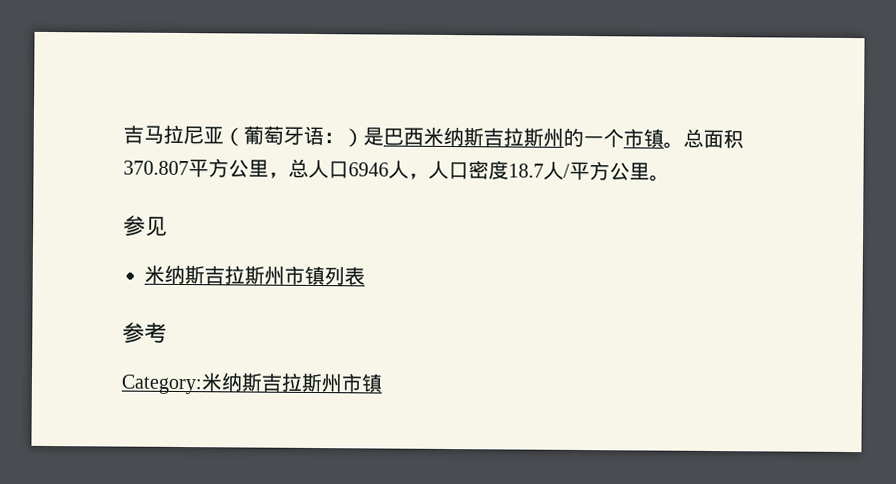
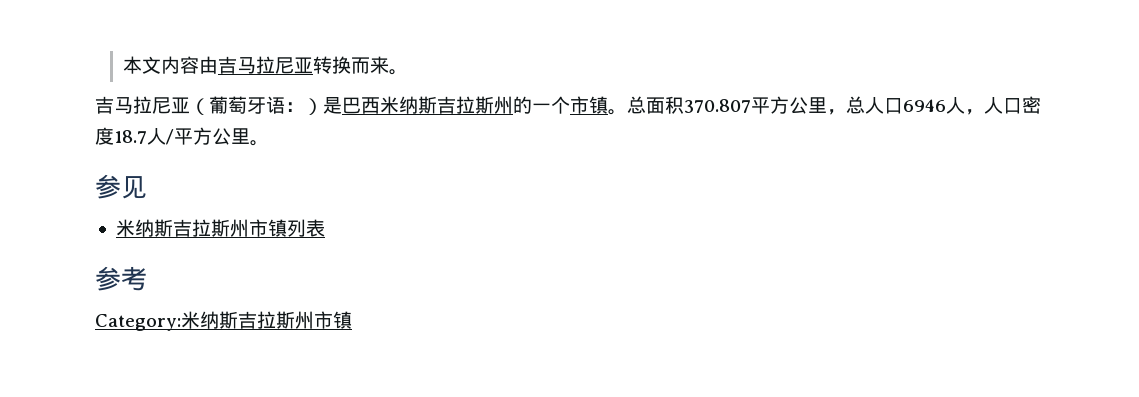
+ 本文内容由吉马拉尼亚转换而来。

